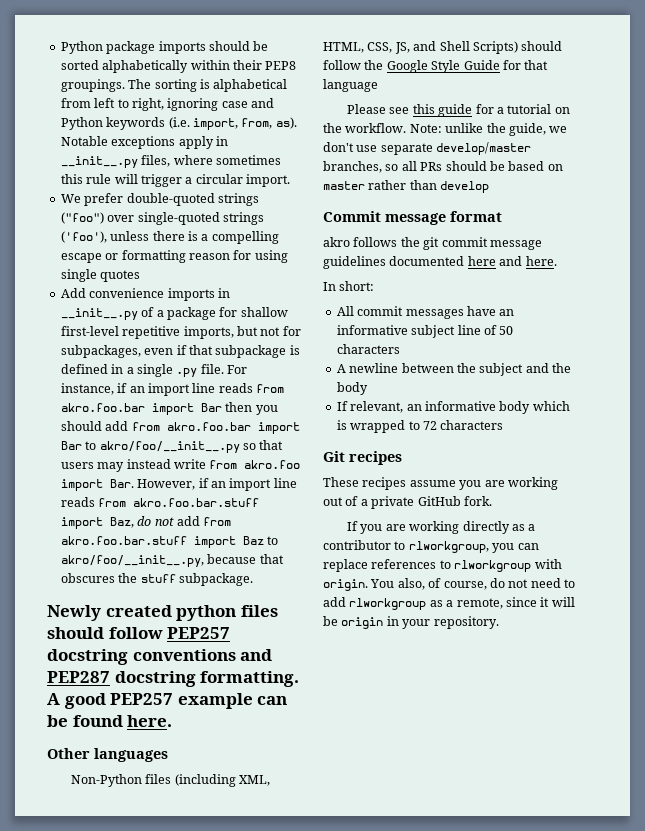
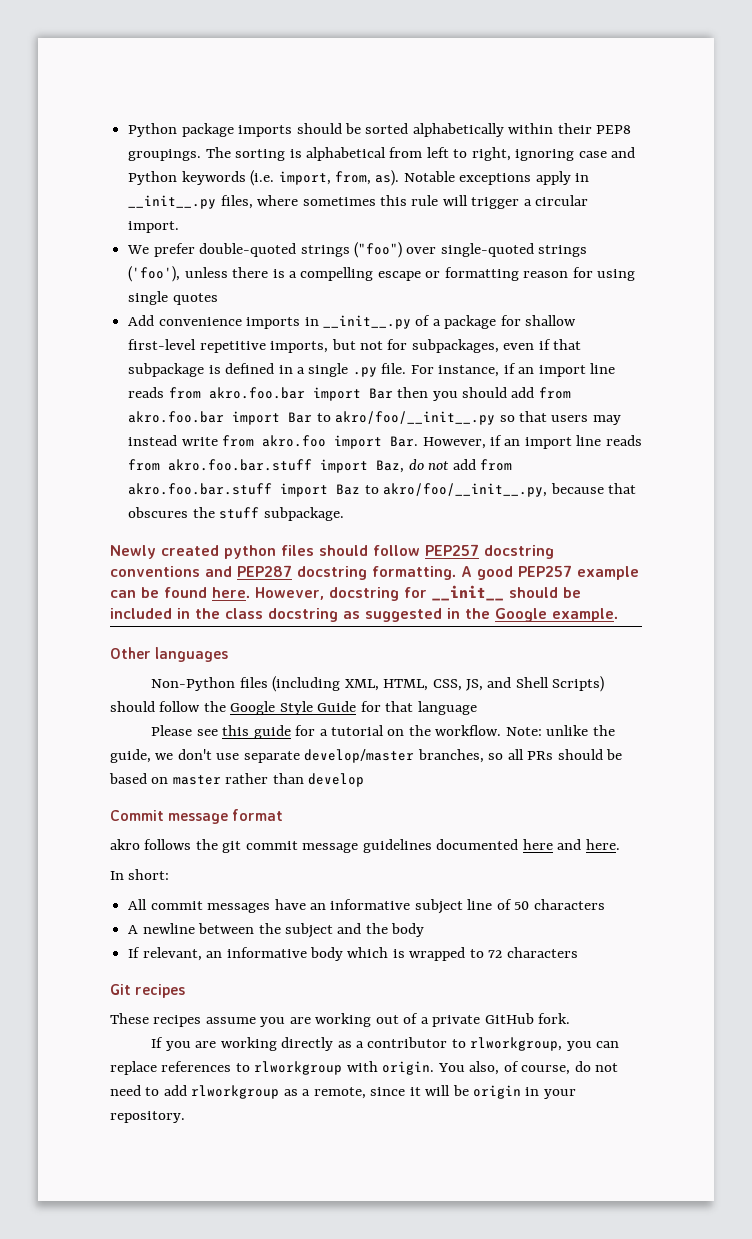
+ However, docstring for __init__ should be included in the class docstring as suggested in the Google example.

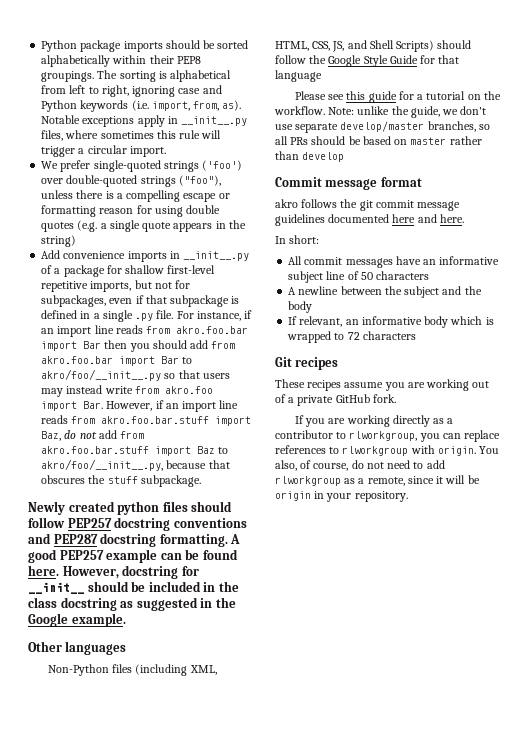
- We prefer double-quoted strings ("foo") over single-quoted strings ('foo'), unless there is a compelling escape or formatting reason for using single quotes
+ We prefer single-quoted strings ('foo') over double-quoted strings ("foo"), unless there is a compelling escape or formatting reason for using double quotes (e.g. a single quote appears in the string)

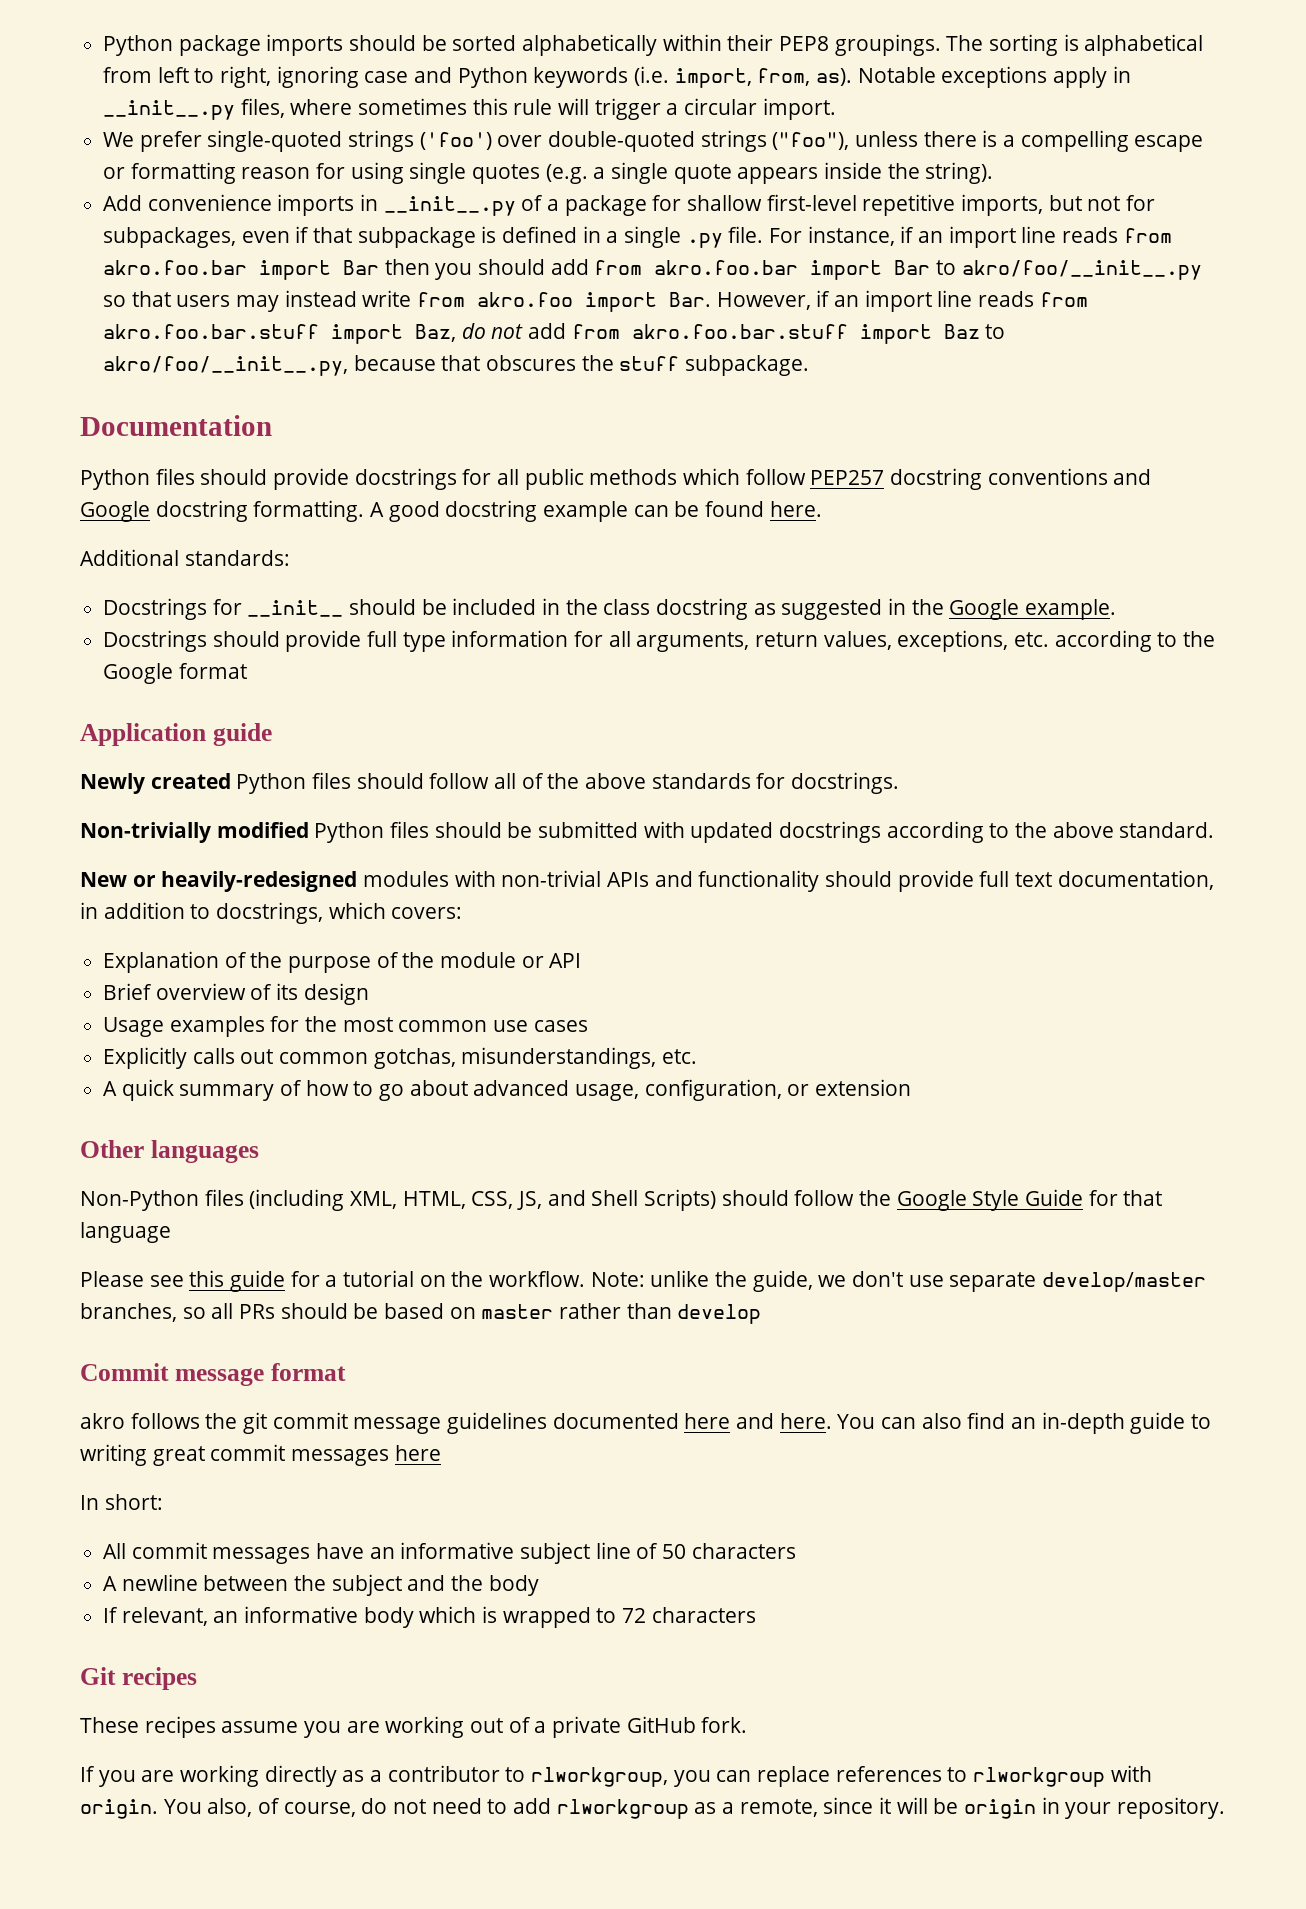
- We prefer single-quoted strings ('foo') over double-quoted strings ("foo"), unless there is a compelling escape or formatting reason for using double quotes (e.g. a single quote appears in the string)
+ We prefer single-quoted strings ('foo') over double-quoted strings ("foo"), unless there is a compelling escape or formatting reason for using single quotes (e.g. a single quote appears inside the string).
- Newly created python files should follow PEP257 docstring conventions and PEP287 docstring formatting.
+ Documentation
+ Python files should provide docstrings for all public methods which follow PEP257 docstring conventions and Google docstring formatting.
- A good PEP257 example can be found here. However, docstring for __init__ should be included in the class docstring as suggested in the Google example.
+ A good docstring example can be found here.
+ Additional standards:
+ Docstrings for __init__ should be included in the class docstring as suggested in the Google example.
+ Docstrings should provide full type information for all arguments, return values, exceptions, etc. according to the Google format
+ Application guide
+ Newly created Python files should follow all of the above standards for docstrings.
+ Non-trivially modified Python files should be submitted with updated docstrings according to the above standard.
+ New or heavily-redesigned modules with non-trivial APIs and functionality should provide full text documentation, in addition to docstrings, which covers:
+ Explanation of the purpose of the module or API
+ Brief overview of its design
+ Usage examples for the most common use cases
+ Explicitly calls out common gotchas, misunderstandings, etc.
+ A quick summary of how to go about advanced usage, configuration, or extension
+ You can also find an in-depth guide to writing great commit messages here

